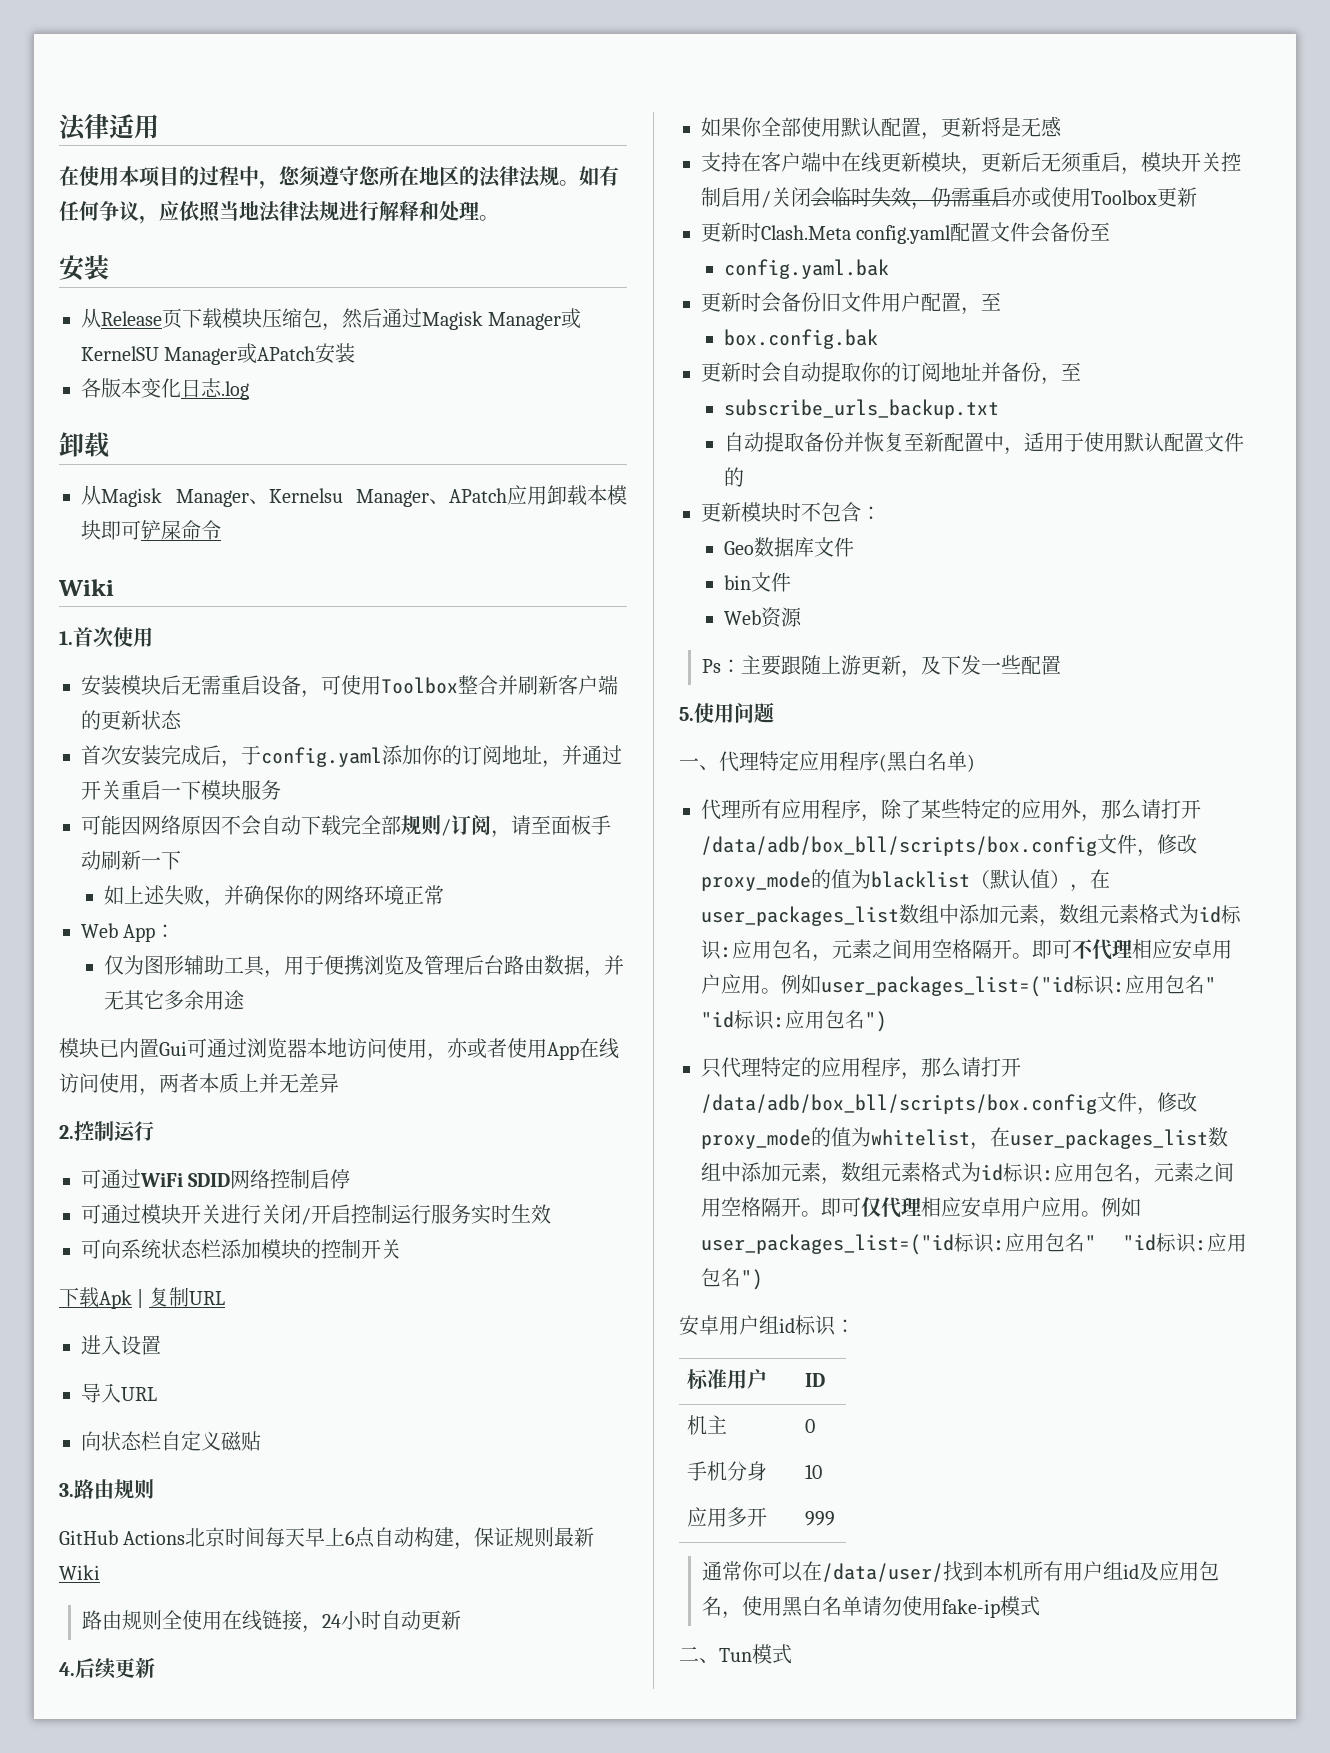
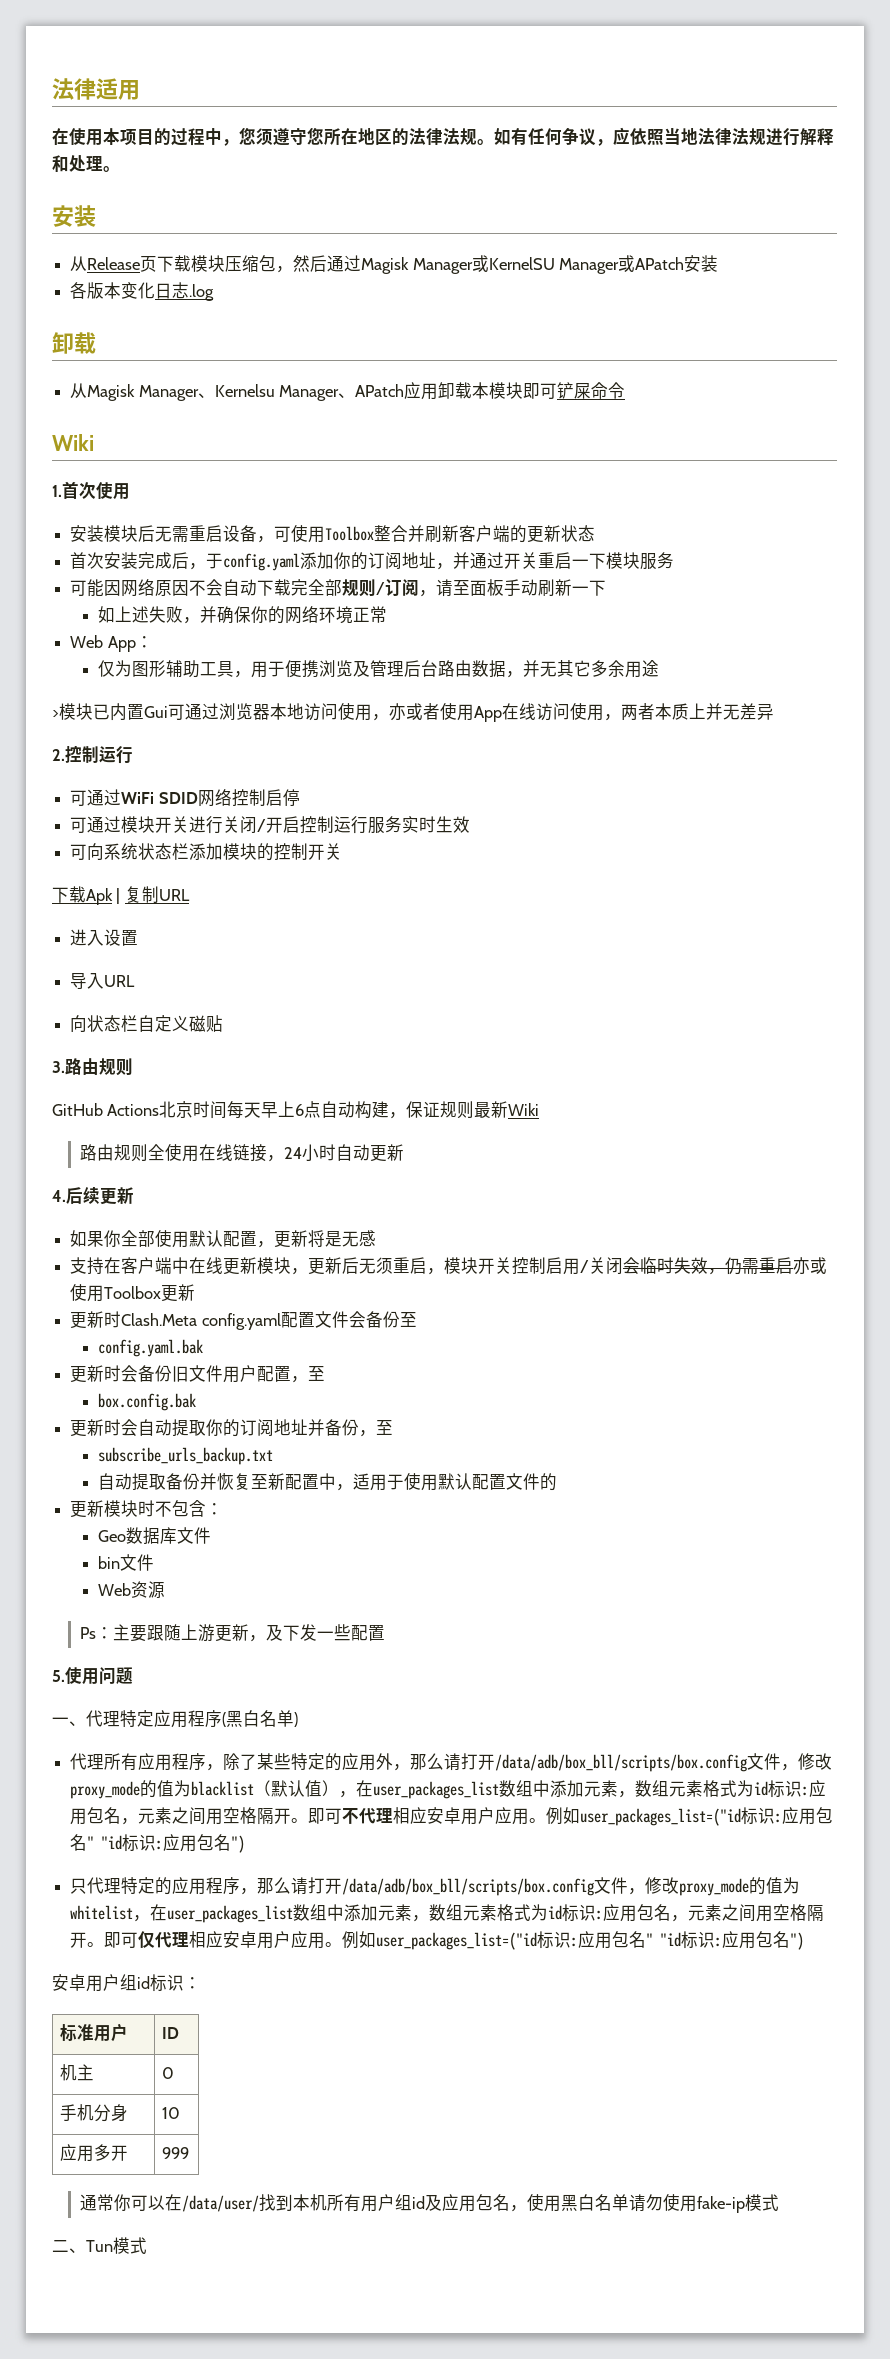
- 模块已内置Gui可通过浏览器本地访问使用，亦或者使用App在线访问使用，两者本质上并无差异
+ >模块已内置Gui可通过浏览器本地访问使用，亦或者使用App在线访问使用，两者本质上并无差异

